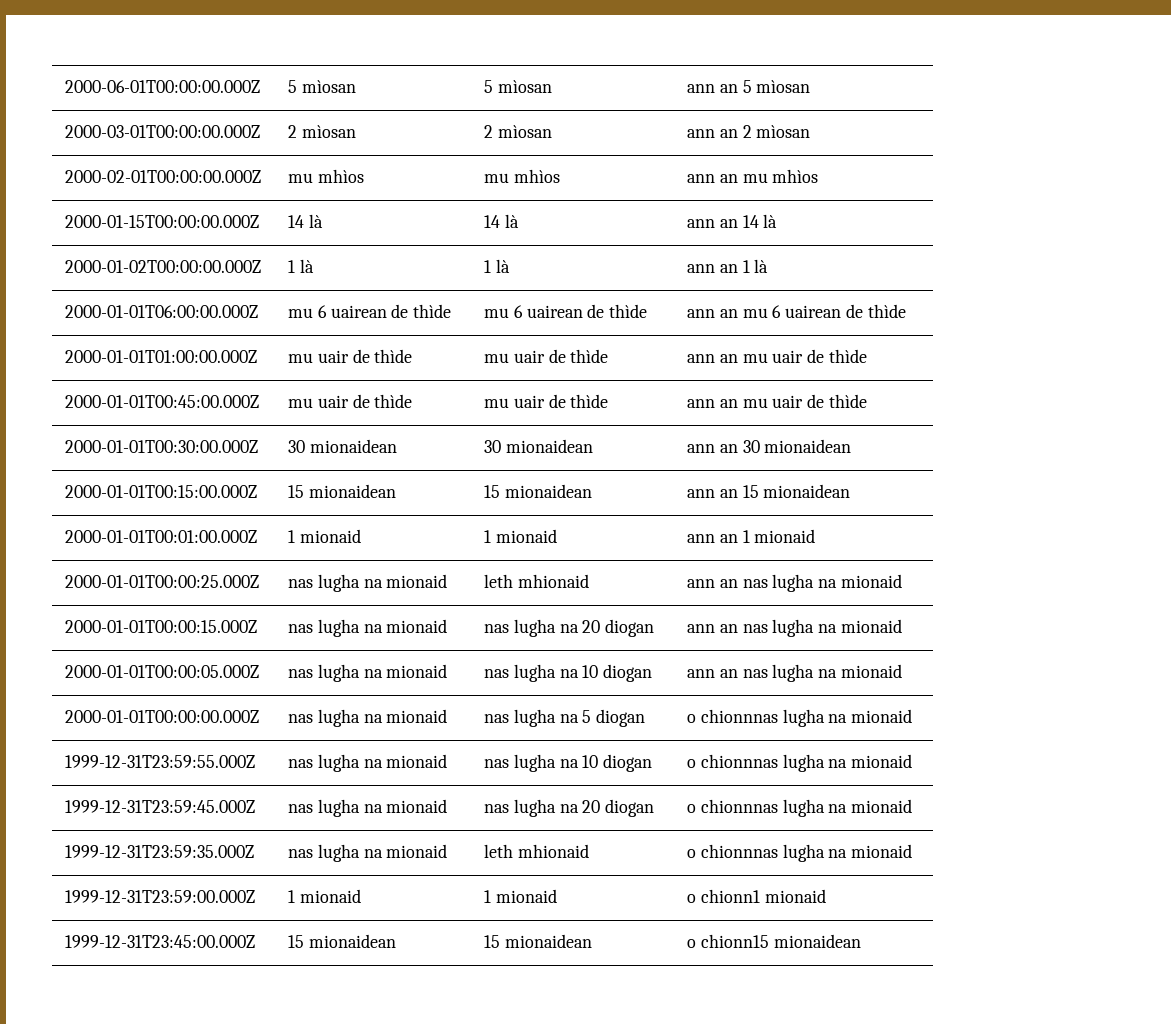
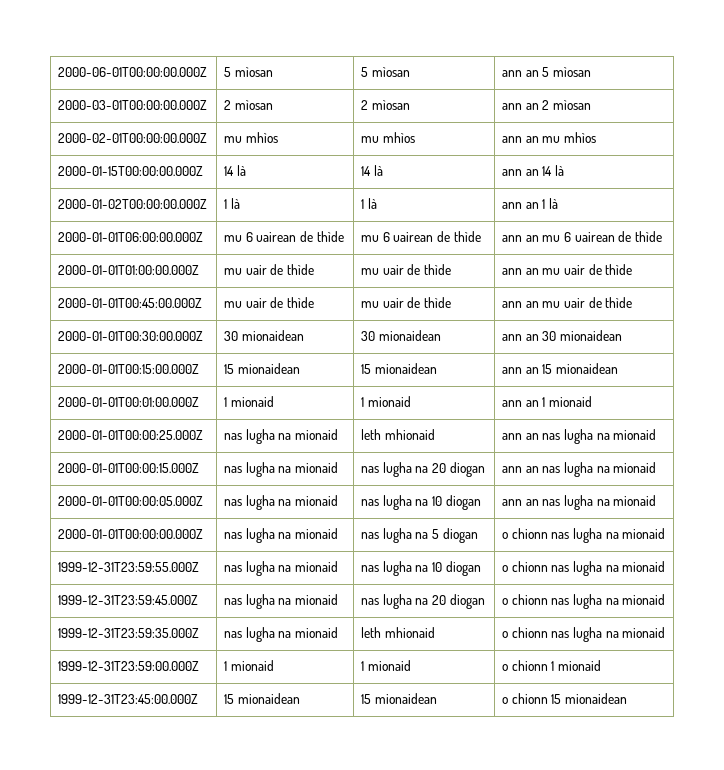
- 2000-01-01T00:00:00.000Z | nas lugha na mionaid | nas lugha na 5 diogan | o chionnnas lugha na mionaid
+ 2000-01-01T00:00:00.000Z | nas lugha na mionaid | nas lugha na 5 diogan | o chionn nas lugha na mionaid
- 1999-12-31T23:59:55.000Z | nas lugha na mionaid | nas lugha na 10 diogan | o chionnnas lugha na mionaid
+ 1999-12-31T23:59:55.000Z | nas lugha na mionaid | nas lugha na 10 diogan | o chionn nas lugha na mionaid
- 1999-12-31T23:59:45.000Z | nas lugha na mionaid | nas lugha na 20 diogan | o chionnnas lugha na mionaid
+ 1999-12-31T23:59:45.000Z | nas lugha na mionaid | nas lugha na 20 diogan | o chionn nas lugha na mionaid
- 1999-12-31T23:59:35.000Z | nas lugha na mionaid | leth mhionaid | o chionnnas lugha na mionaid
+ 1999-12-31T23:59:35.000Z | nas lugha na mionaid | leth mhionaid | o chionn nas lugha na mionaid
- 1999-12-31T23:59:00.000Z | 1 mionaid | 1 mionaid | o chionn1 mionaid
+ 1999-12-31T23:59:00.000Z | 1 mionaid | 1 mionaid | o chionn 1 mionaid
- 1999-12-31T23:45:00.000Z | 15 mionaidean | 15 mionaidean | o chionn15 mionaidean
+ 1999-12-31T23:45:00.000Z | 15 mionaidean | 15 mionaidean | o chionn 15 mionaidean

